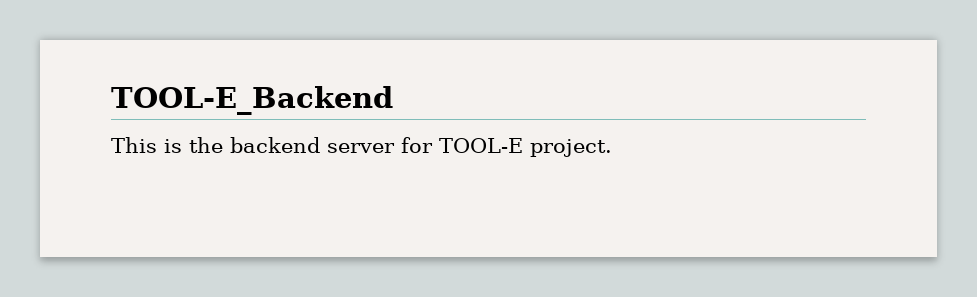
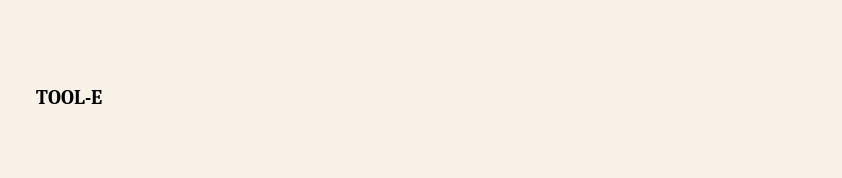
- TOOL-E_Backend
- This is the backend server for TOOL-E project.
+ TOOL-E

